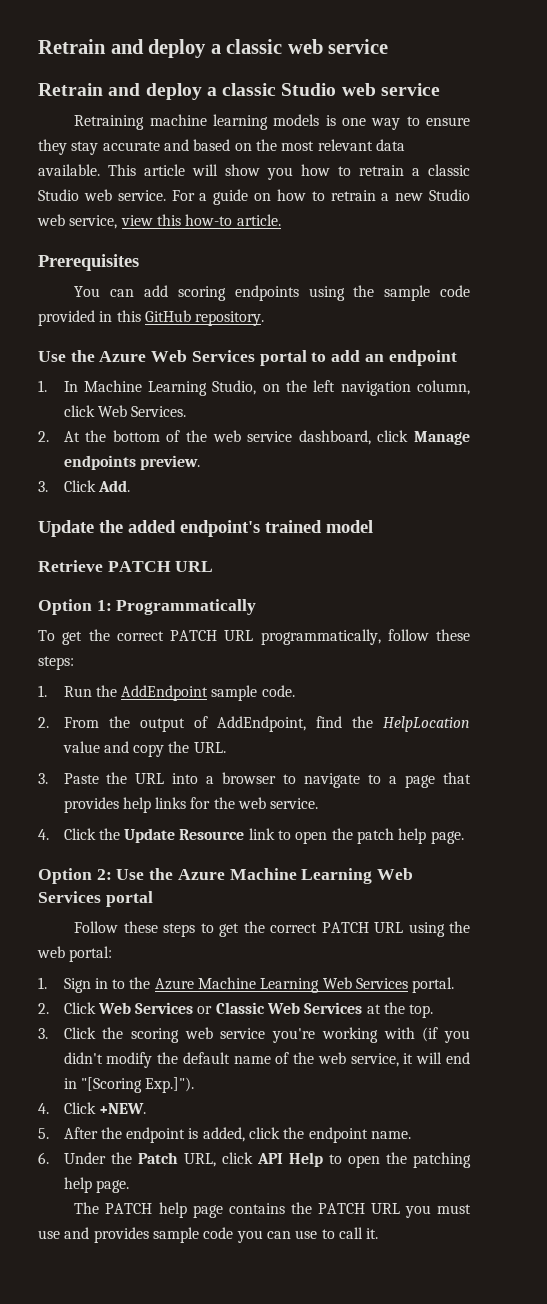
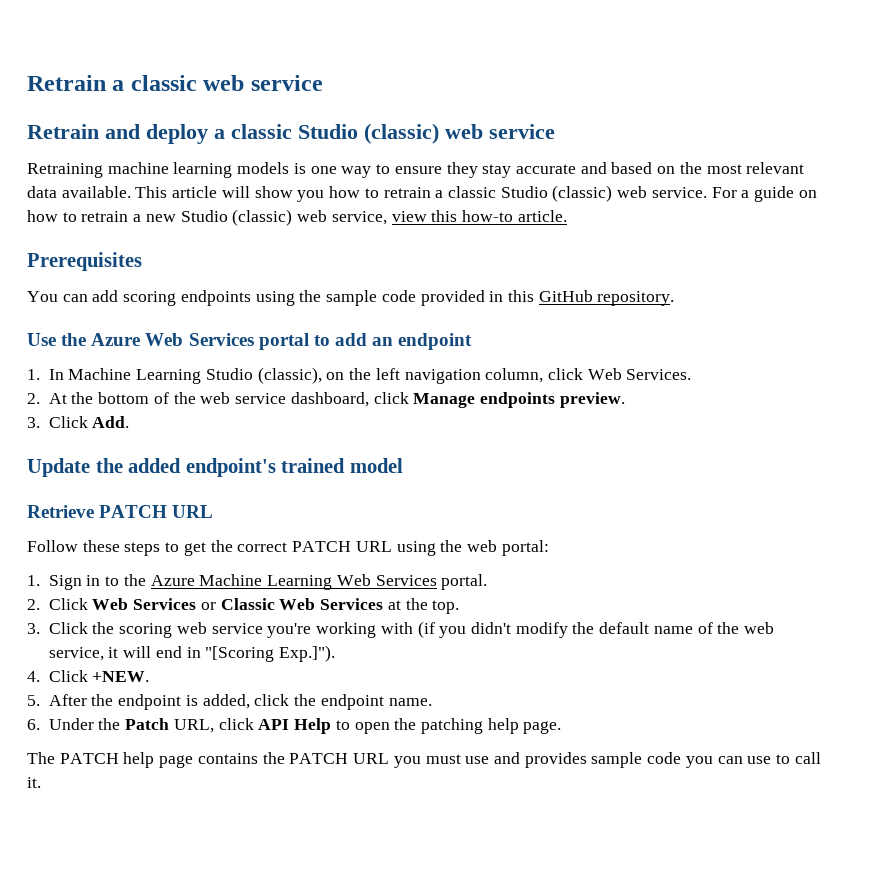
- Retrain and deploy a classic web service
+ Retrain a classic web service
- Retrain and deploy a classic Studio web service
+ Retrain and deploy a classic Studio (classic) web service
- This article will show you how to retrain a classic Studio web service.
+ This article will show you how to retrain a classic Studio (classic) web service.
- For a guide on how to retrain a new Studio web service, view this how-to article.
+ For a guide on how to retrain a new Studio (classic) web service, view this how-to article.
- 1. In Machine Learning Studio, on the left navigation column, click Web Services.
+ 1. In Machine Learning Studio (classic), on the left navigation column, click Web Services.
- Option 1: Programmatically
- To get the correct PATCH URL programmatically, follow these steps:
- 1. Run the AddEndpoint sample code.
- 2. From the output of AddEndpoint, find the HelpLocation value and copy the URL.
- 3. Paste the URL into a browser to navigate to a page that provides help links for the web service.
- 4. Click the Update Resource link to open the patch help page.
- Option 2: Use the Azure Machine Learning Web Services portal

